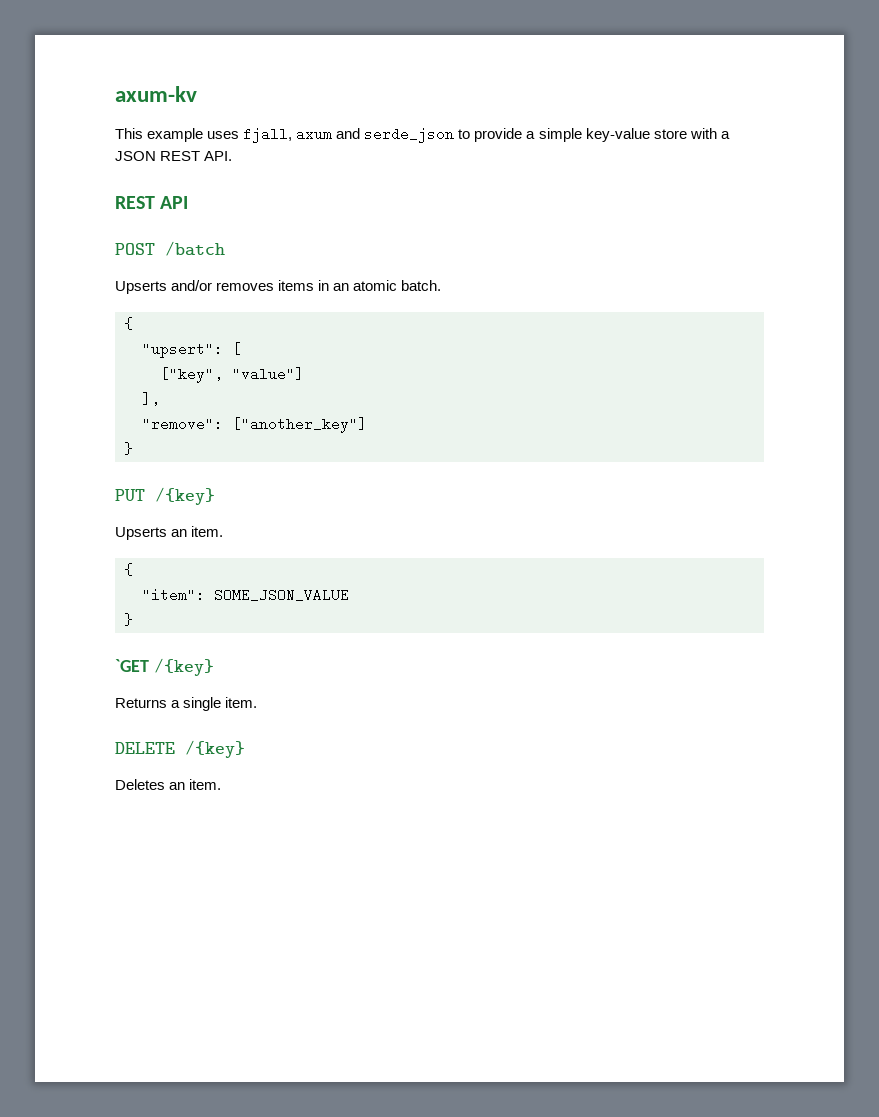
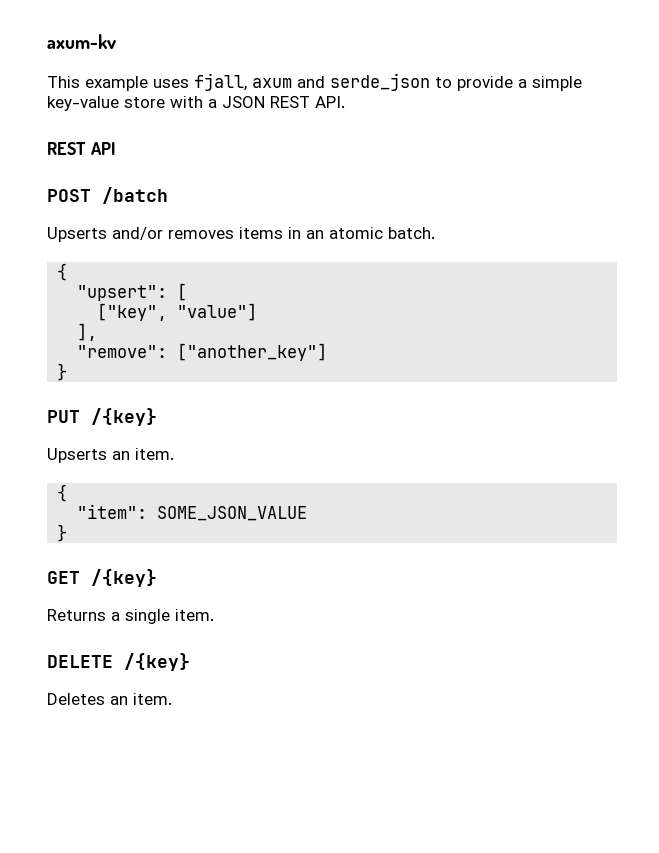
- `GET /{key}
+ GET /{key}

